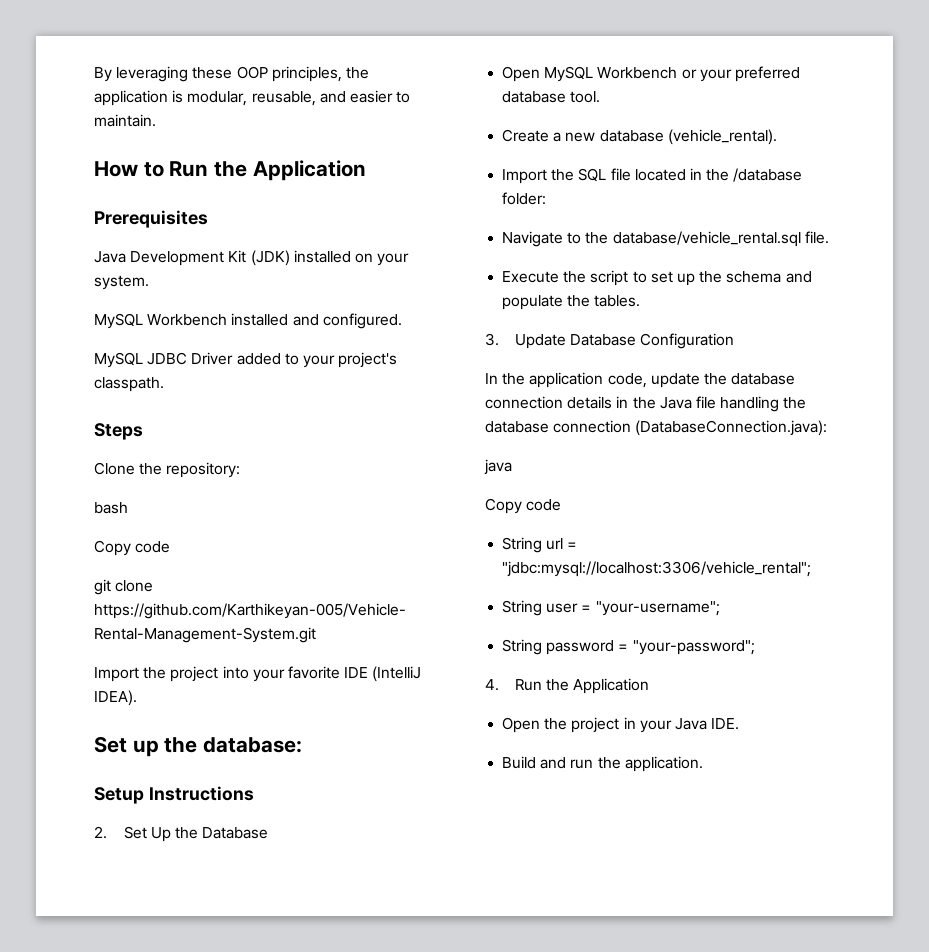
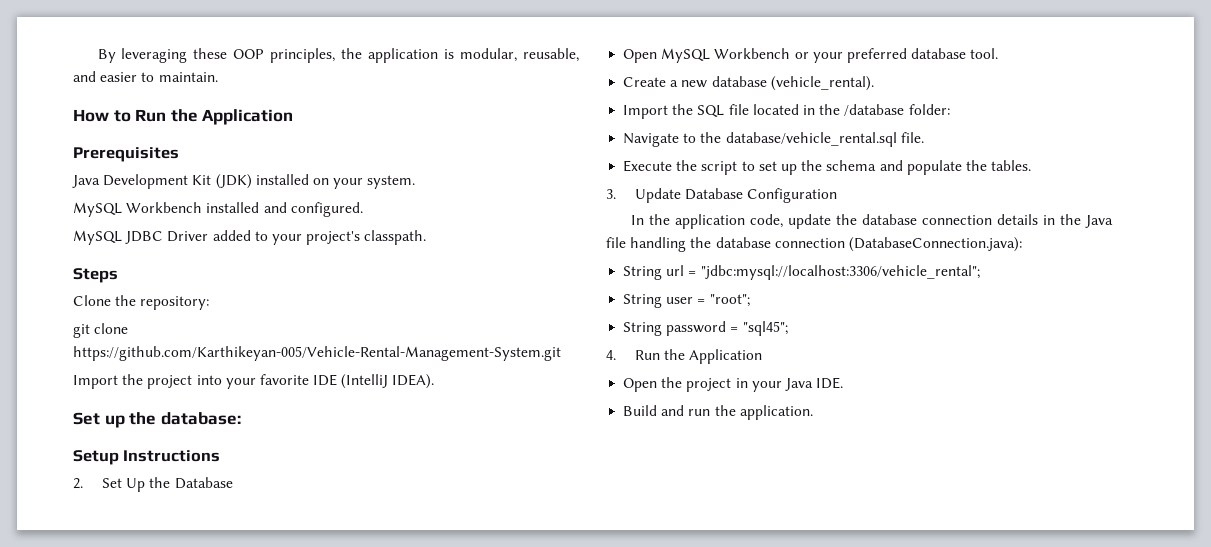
- bash
- Copy code
- java
- Copy code
- String user = "your-username";
+ String user = "root";
- String password = "your-password";
+ String password = "sql45";

